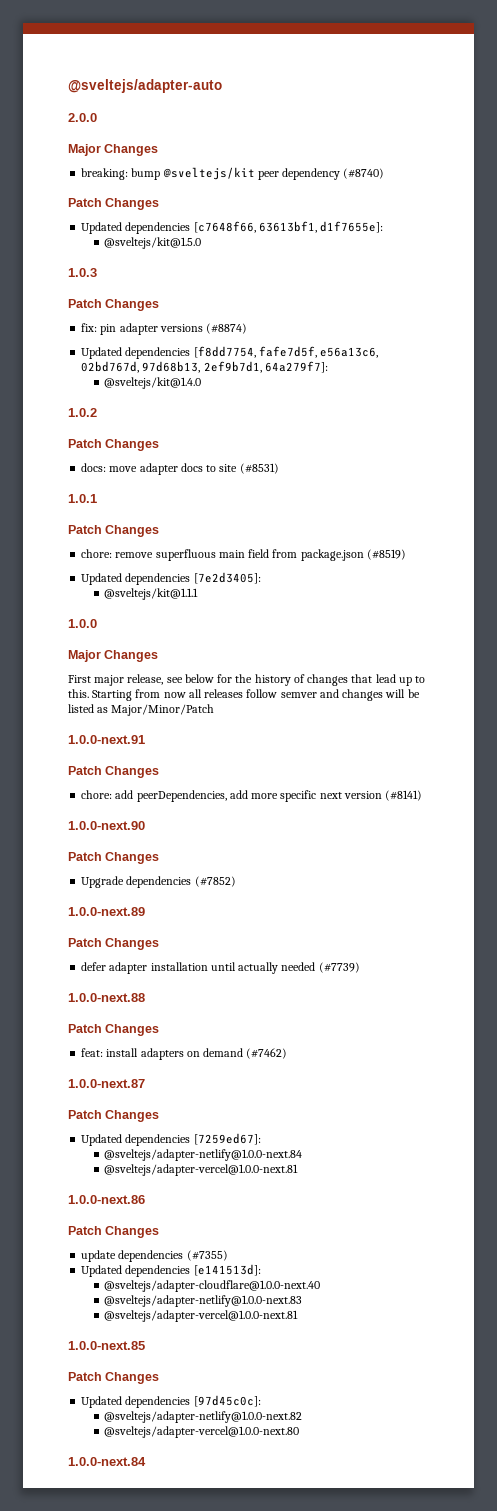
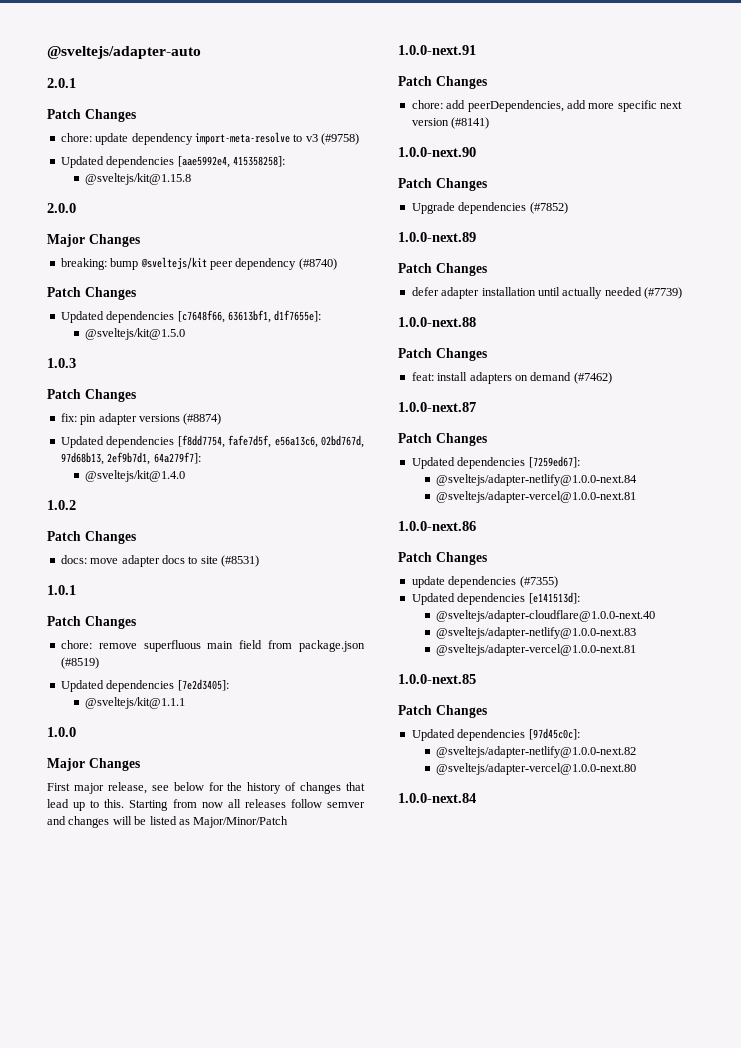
+ 2.0.1
+ Patch Changes
+ chore: update dependency import-meta-resolve to v3 (#9758)
+ Updated dependencies [aae5992e4, 415358258]:
+ @sveltejs/kit@1.15.8

